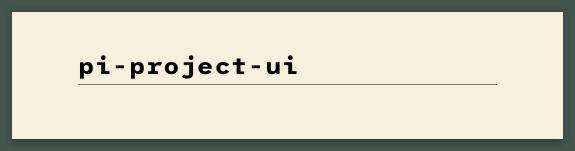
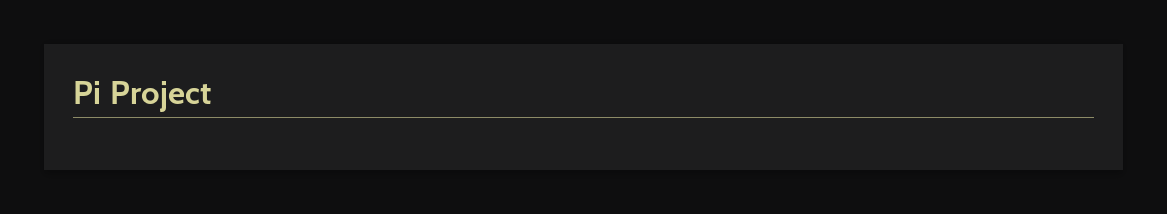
- pi-project-ui
+ Pi Project

